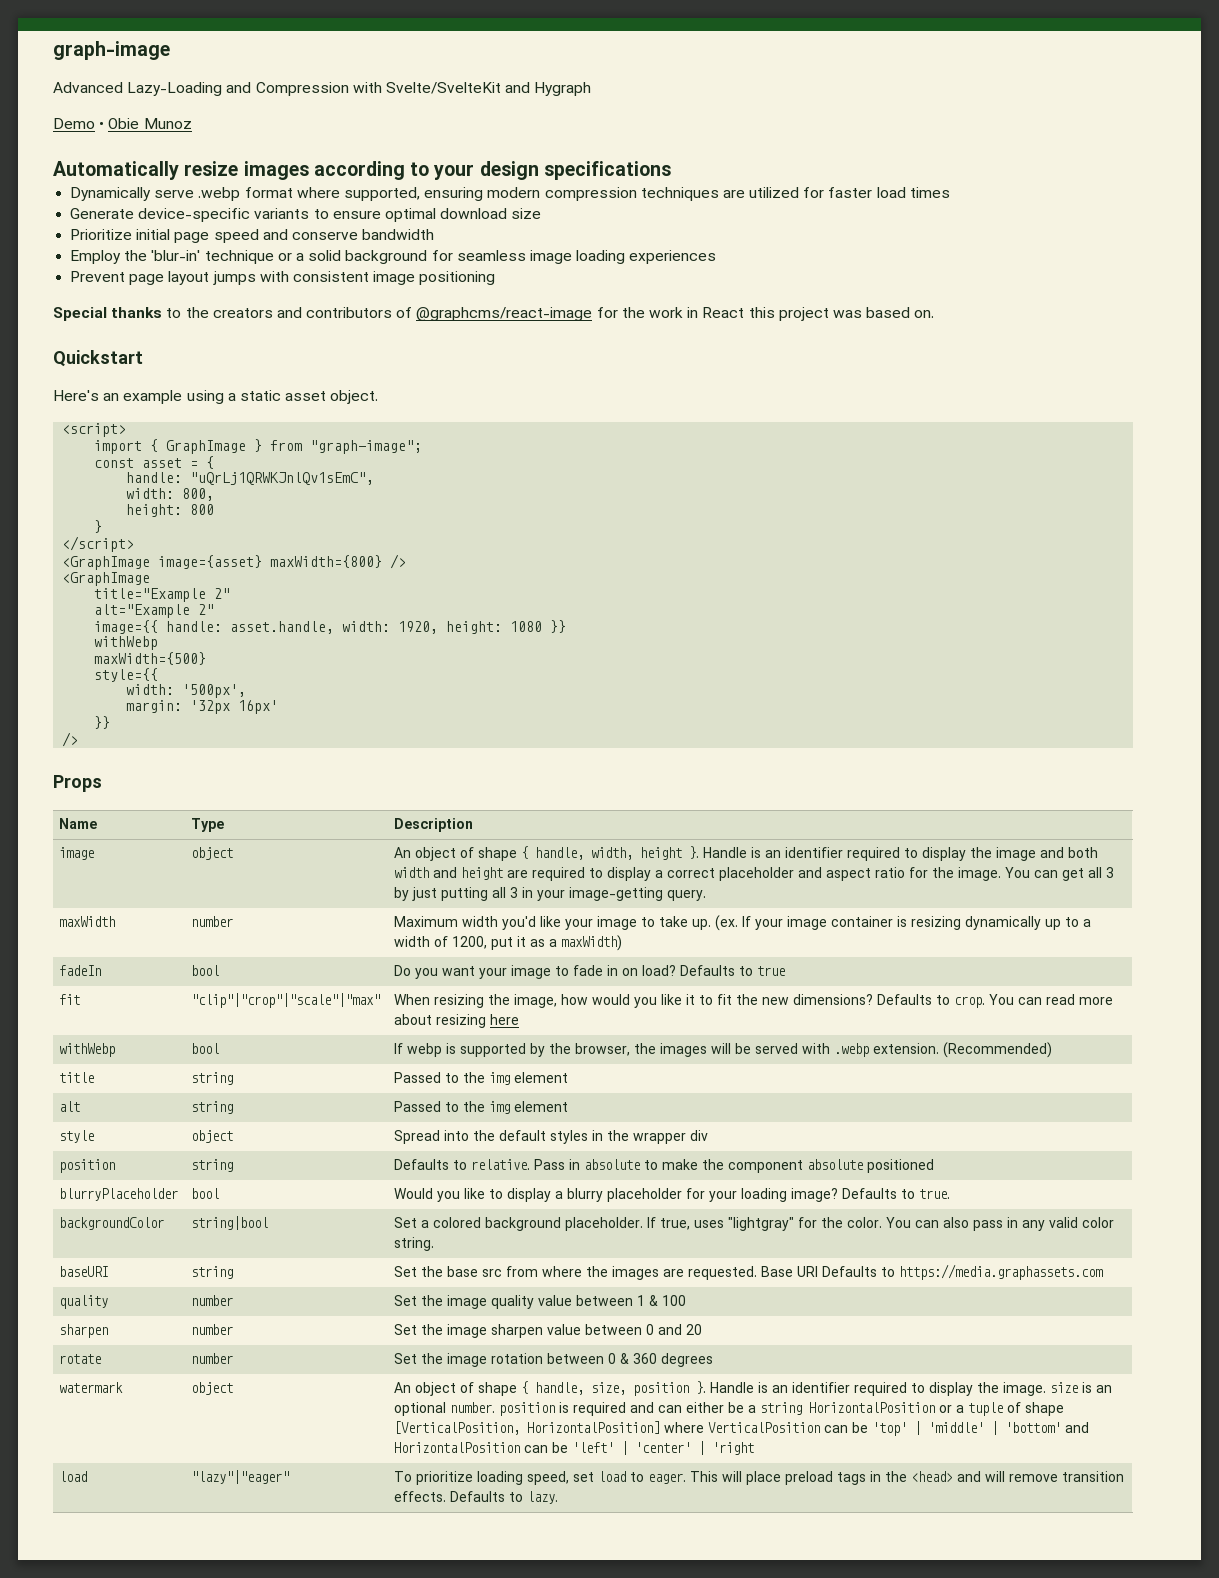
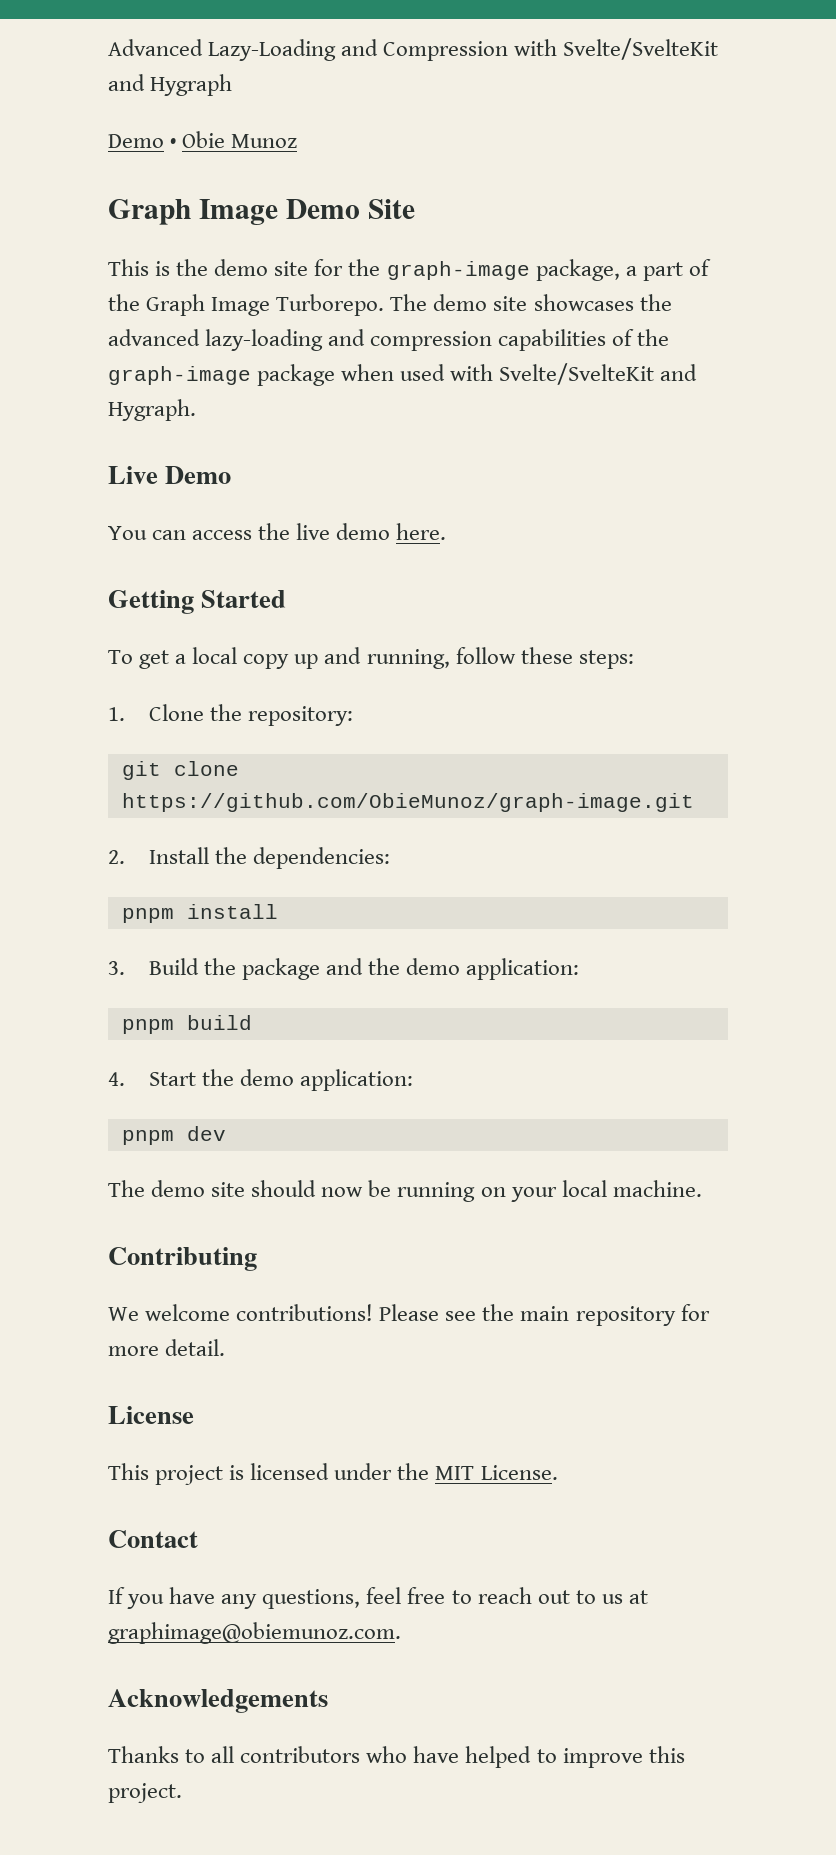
- graph-image
- Automatically resize images according to your design specifications
- Dynamically serve .webp format where supported, ensuring modern compression techniques are utilized for faster load times
- Generate device-specific variants to ensure optimal download size
- Prioritize initial page speed and conserve bandwidth
- Employ the 'blur-in' technique or a solid background for seamless image loading experiences
- Prevent page layout jumps with consistent image positioning
- Special thanks to the creators and contributors of @graphcms/react-image for the work in React this project was based on.
- Quickstart
- Here's an example using a static asset object.
- <script>
- import { GraphImage } from "graph-image";
- const asset = {
- handle: "uQrLj1QRWKJnlQv1sEmC",
- width: 800,
- height: 800
- }
- </script>
- <GraphImage image={asset} maxWidth={800} />
- <GraphImage
- title="Example 2"
- alt="Example 2"
- image={{ handle: asset.handle, width: 1920, height: 1080 }}
- withWebp
- maxWidth={500}
- style={{
- width: '500px',
- margin: '32px 16px'
- }}
- />
- Props
- Name | Type | Description
- image | object | An object of shape { handle, width, height }. Handle is an identifier required to display the image and both width and height are required to display a correct placeholder and aspect ratio for the image. You can get all 3 by just putting all 3 in your image-getting query.
- maxWidth | number | Maximum width you'd like your image to take up. (ex. If your image container is resizing dynamically up to a width of 1200, put it as a maxWidth)
- fadeIn | bool | Do you want your image to fade in on load? Defaults to true
- fit | "clip"|"crop"|"scale"|"max" | When resizing the image, how would you like it to fit the new dimensions? Defaults to crop. You can read more about resizing here
- withWebp | bool | If webp is supported by the browser, the images will be served with .webp extension. (Recommended)
- title | string | Passed to the img element
- alt | string | Passed to the img element
- style | object | Spread into the default styles in the wrapper div
- position | string | Defaults to relative. Pass in absolute to make the component absolute positioned
- blurryPlaceholder | bool | Would you like to display a blurry placeholder for your loading image? Defaults to true.
- backgroundColor | string|bool | Set a colored background placeholder. If true, uses "lightgray" for the color. You can also pass in any valid color string.
- baseURI | string | Set the base src from where the images are requested. Base URI Defaults to https://media.graphassets.com
- quality | number | Set the image quality value between 1 & 100
- sharpen | number | Set the image sharpen value between 0 and 20
- rotate | number | Set the image rotation between 0 & 360 degrees
- watermark | object | An object of shape { handle, size, position }. Handle is an identifier required to display the image. size is an optional number. position is required and can either be a string HorizontalPosition or a tuple of shape [VerticalPosition, HorizontalPosition] where VerticalPosition can be 'top' | 'middle' | 'bottom' and HorizontalPosition can be 'left' | 'center' | 'right
- load | "lazy"|"eager" | To prioritize loading speed, set load to eager. This will place preload tags in the <head> and will remove transition effects. Defaults to lazy.
+ Graph Image Demo Site
+ This is the demo site for the graph-image package, a part of the Graph Image Turborepo. The demo site showcases the advanced lazy-loading and compression capabilities of the graph-image package when used with Svelte/SvelteKit and Hygraph.
+ Live Demo
+ You can access the live demo here.
+ Getting Started
+ To get a local copy up and running, follow these steps:
+ 1. Clone the repository:
+ git clone https://github.com/ObieMunoz/graph-image.git
+ 2. Install the dependencies:
+ pnpm install
+ 3. Build the package and the demo application:
+ pnpm build
+ 4. Start the demo application:
+ pnpm dev
+ The demo site should now be running on your local machine.
+ Contributing
+ We welcome contributions! Please see the main repository for more detail.
+ License
+ This project is licensed under the MIT License.
+ Contact
+ If you have any questions, feel free to reach out to us at graphimage@obiemunoz.com.
+ Acknowledgements
+ Thanks to all contributors who have helped to improve this project.

